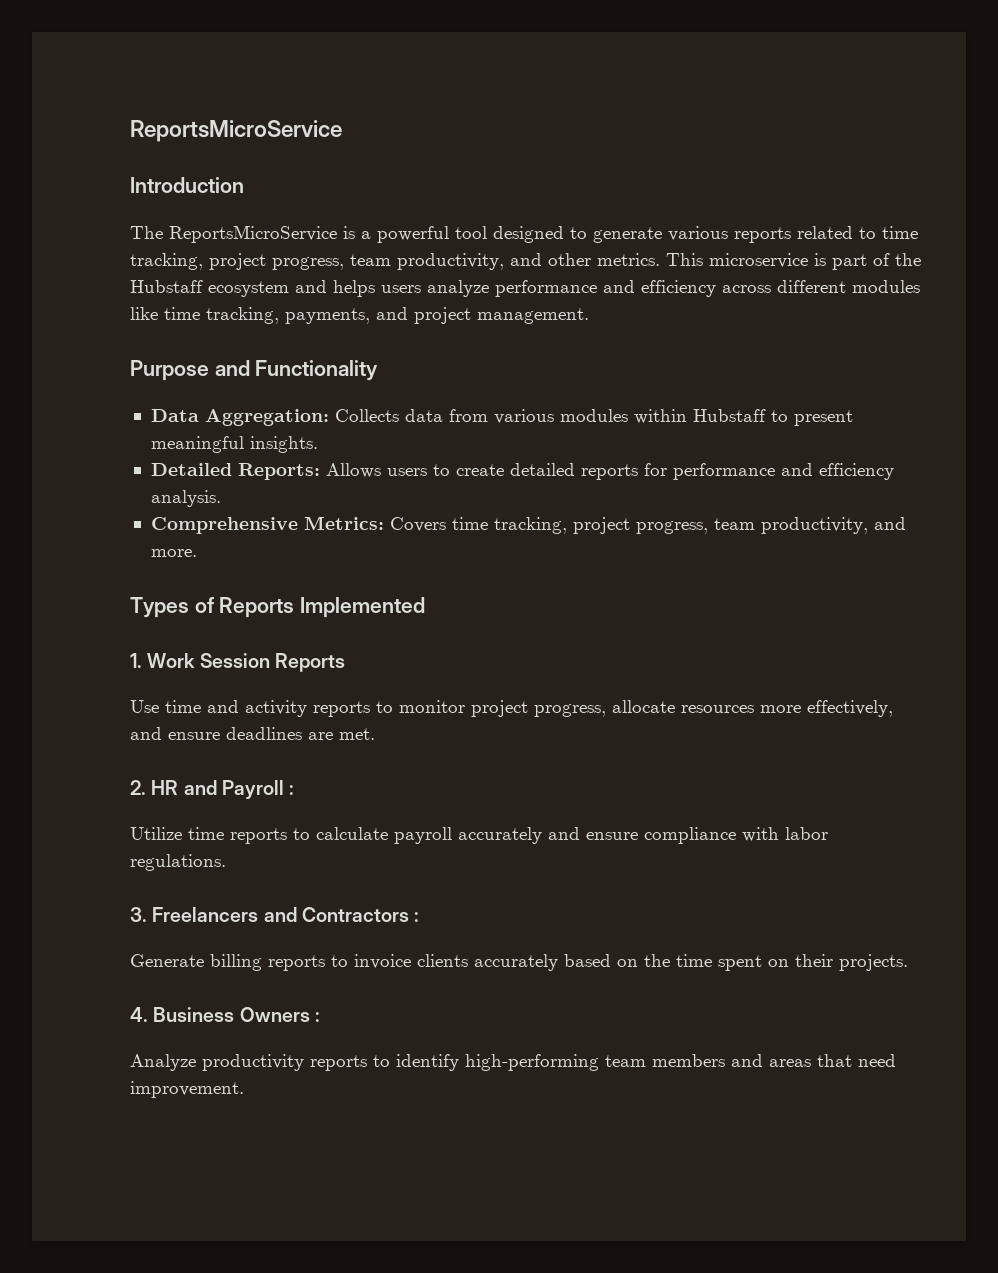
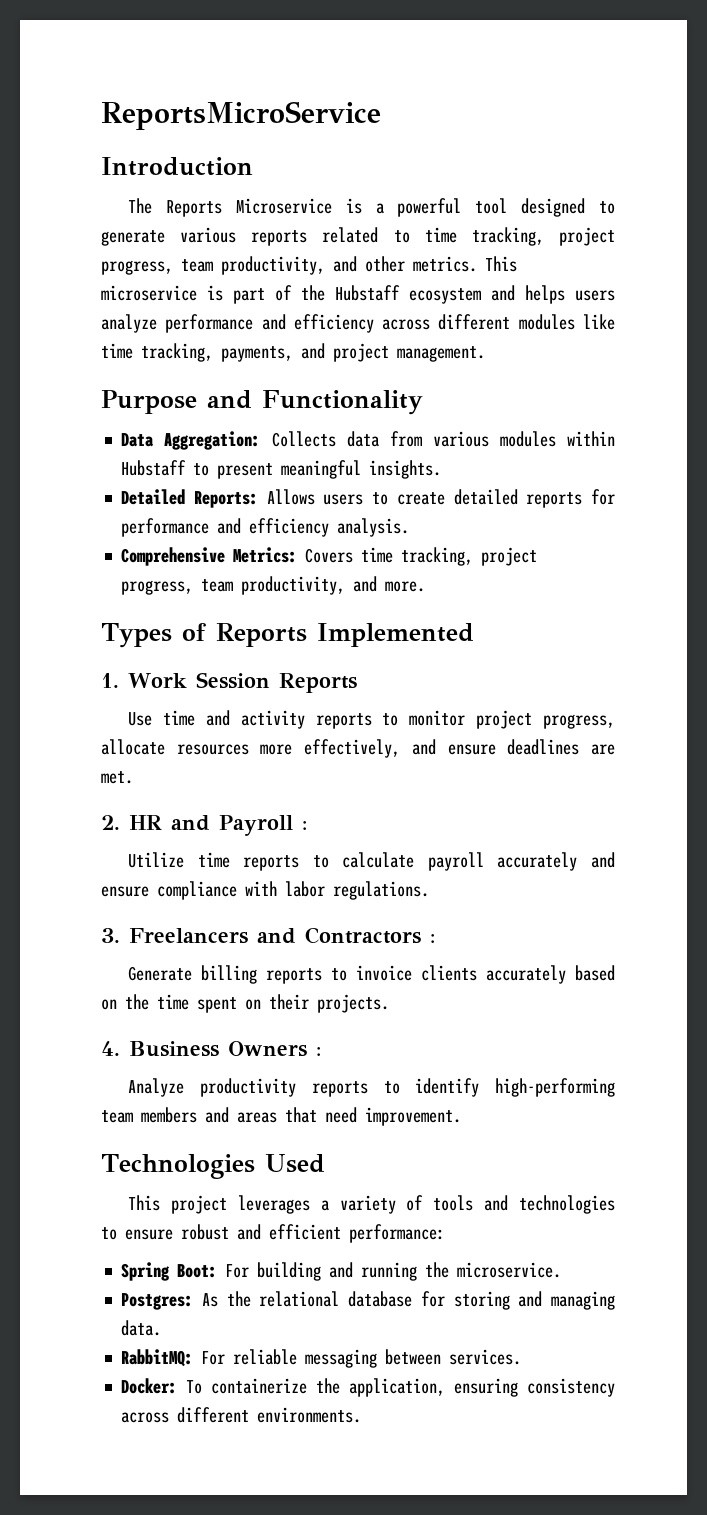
- The ReportsMicroService is a powerful tool designed to generate various reports related to time tracking, project progress, team productivity, and other metrics.
+ The Reports Microservice is a powerful tool designed to generate various reports related to time tracking, project progress, team productivity, and other metrics.
+ Technologies Used
+ This project leverages a variety of tools and technologies to ensure robust and efficient performance:
+ Spring Boot: For building and running the microservice.
+ Postgres: As the relational database for storing and managing data.
+ RabbitMQ: For reliable messaging between services.
+ Docker: To containerize the application, ensuring consistency across different environments.

